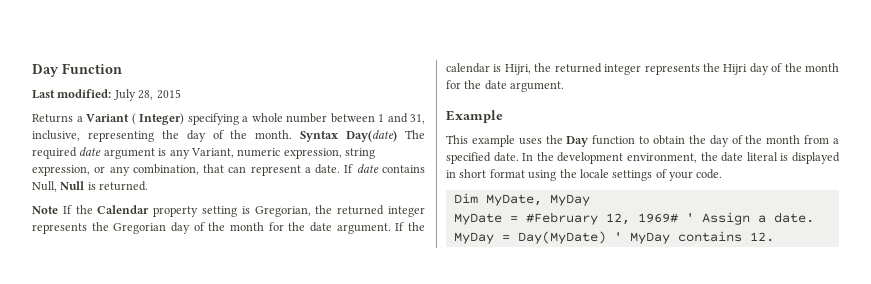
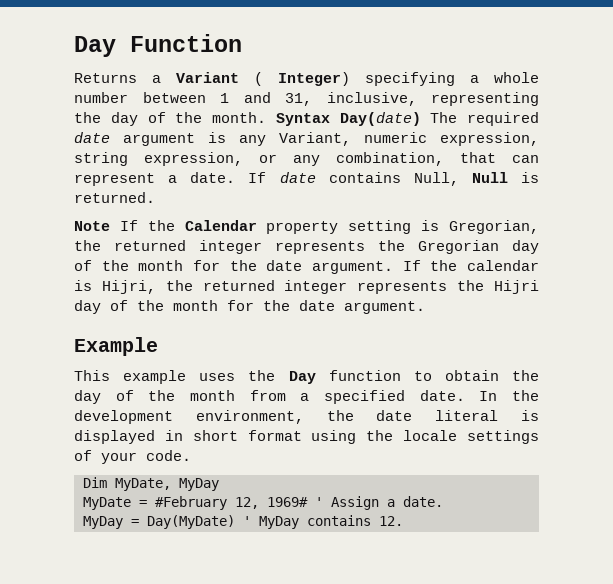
- Last modified: July 28, 2015

